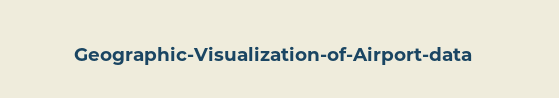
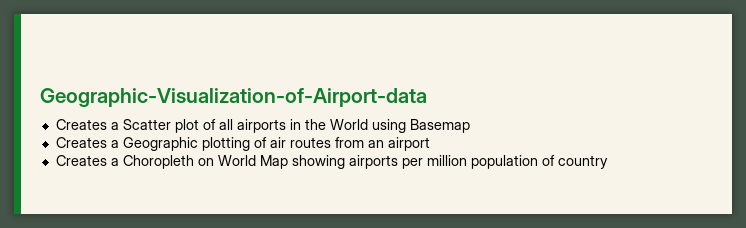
+ Creates a Scatter plot of all airports in the World using Basemap
+ Creates a Geographic plotting of air routes from an airport
+ Creates a Choropleth on World Map showing airports per million population of country

